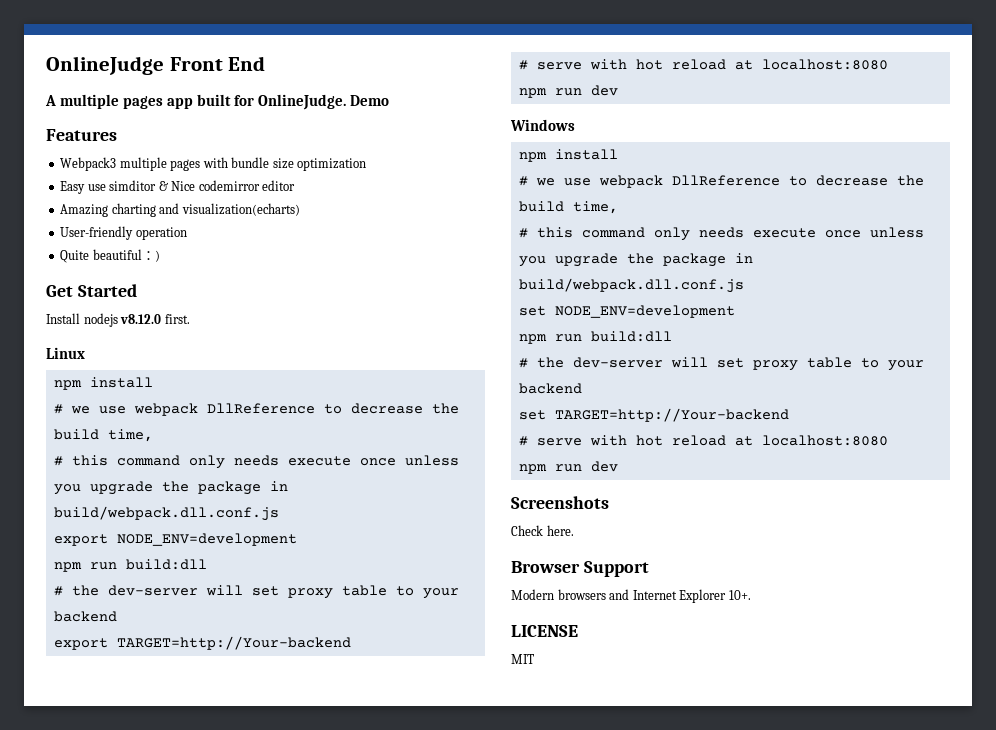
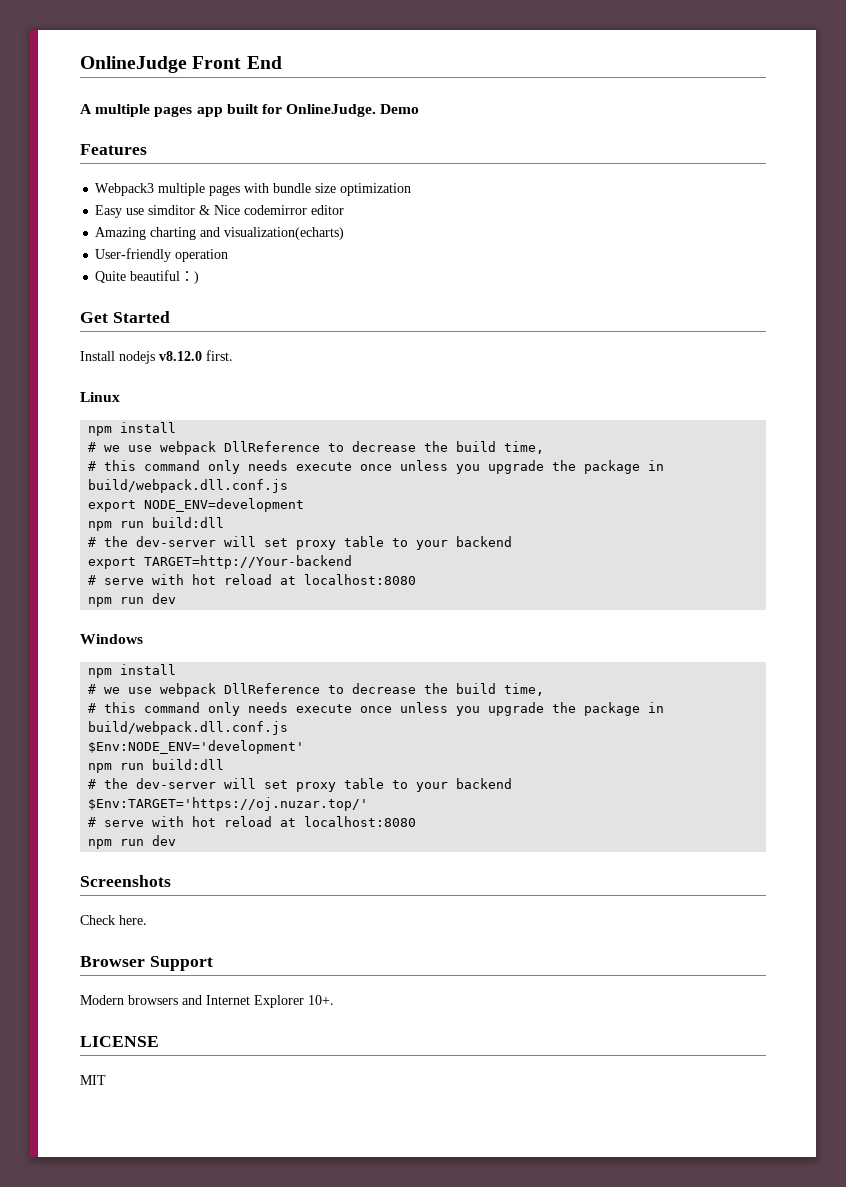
- set NODE_ENV=development
+ $Env:NODE_ENV='development'
- set TARGET=http://Your-backend
+ $Env:TARGET='https://oj.nuzar.top/'

